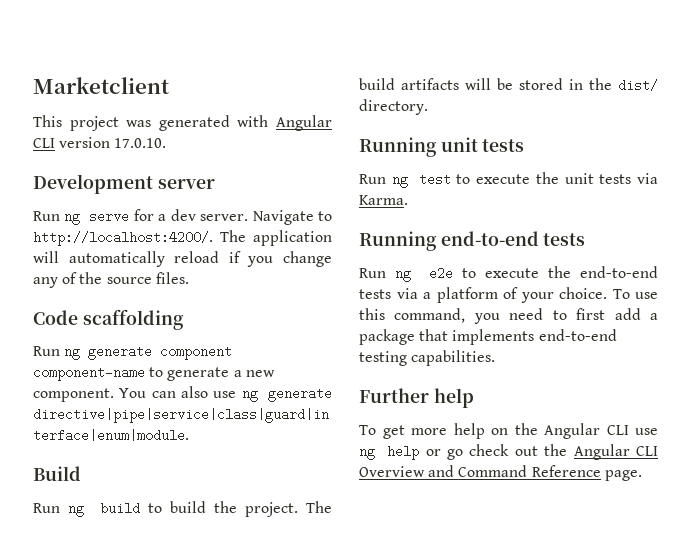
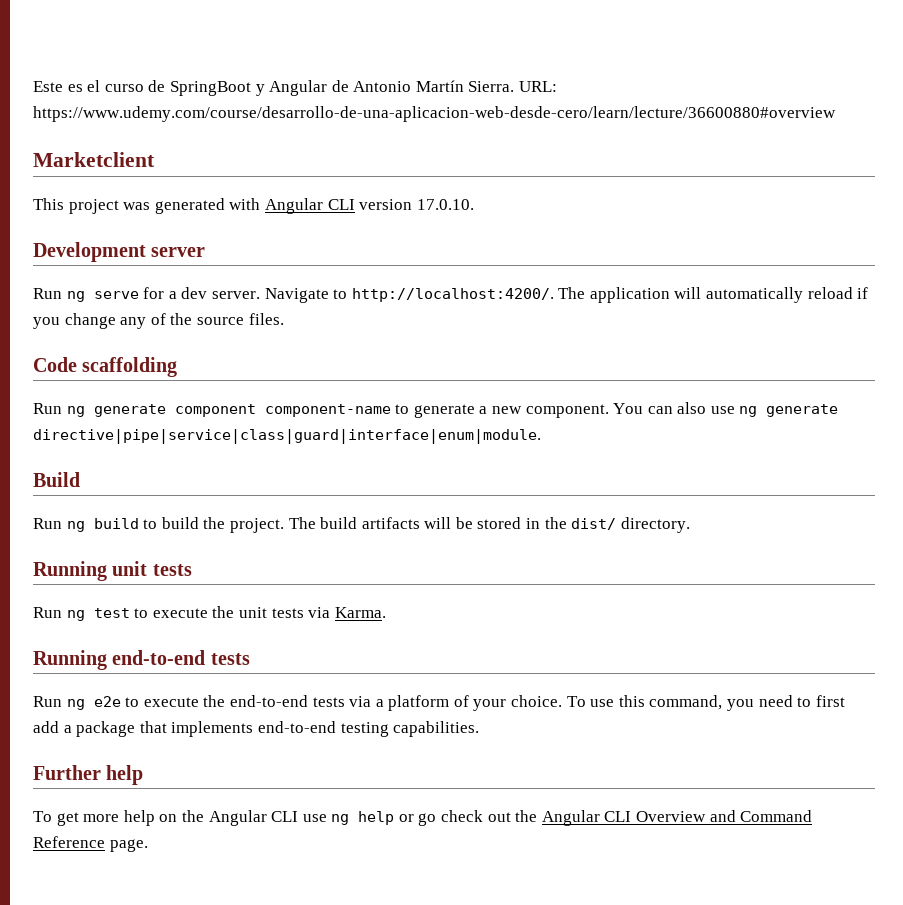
+ Este es el curso de SpringBoot y Angular de Antonio Martín Sierra. URL: https://www.udemy.com/course/desarrollo-de-una-aplicacion-web-desde-cero/learn/lecture/36600880#overview

